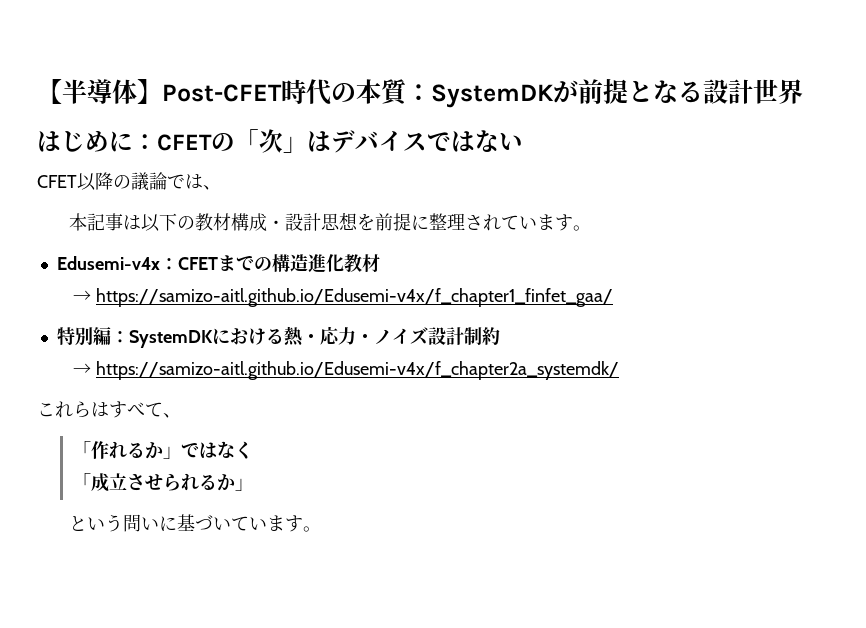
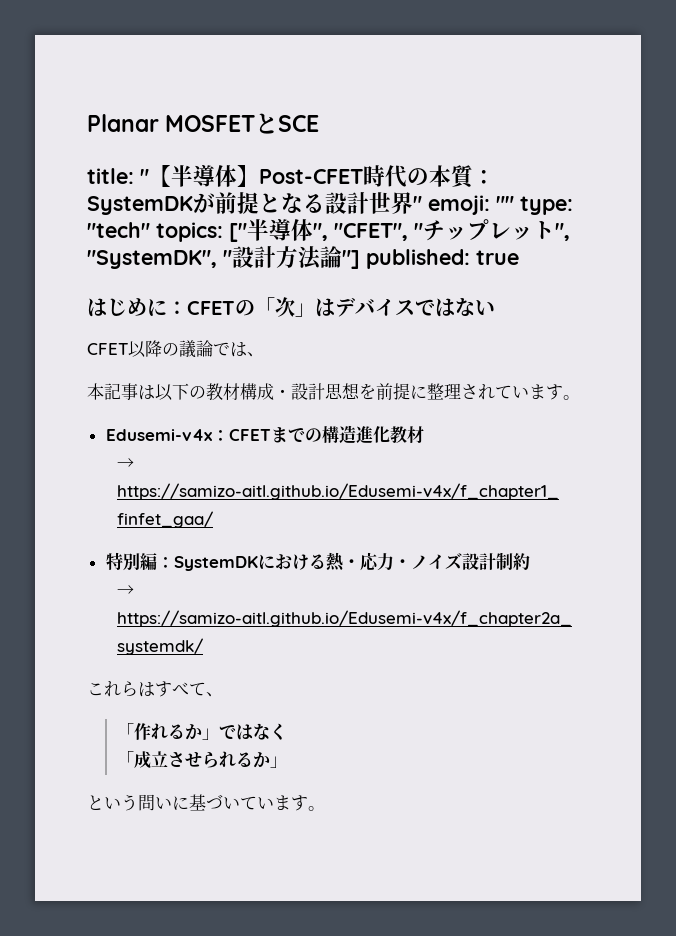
- 【半導体】Post-CFET時代の本質：SystemDKが前提となる設計世界
+ Planar MOSFETとSCE
+ title: "【半導体】Post-CFET時代の本質：SystemDKが前提となる設計世界" emoji: "" type: "tech" topics: ["半導体", "CFET", "チップレット", "SystemDK", "設計方法論"] published: true

